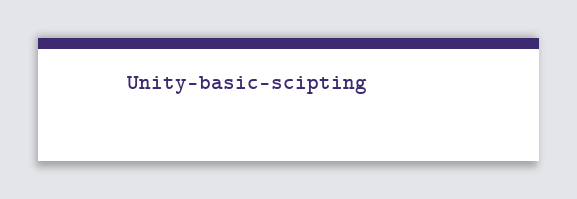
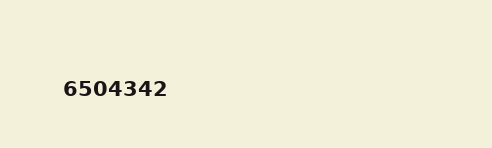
- Unity-basic-scipting
+ 6504342

